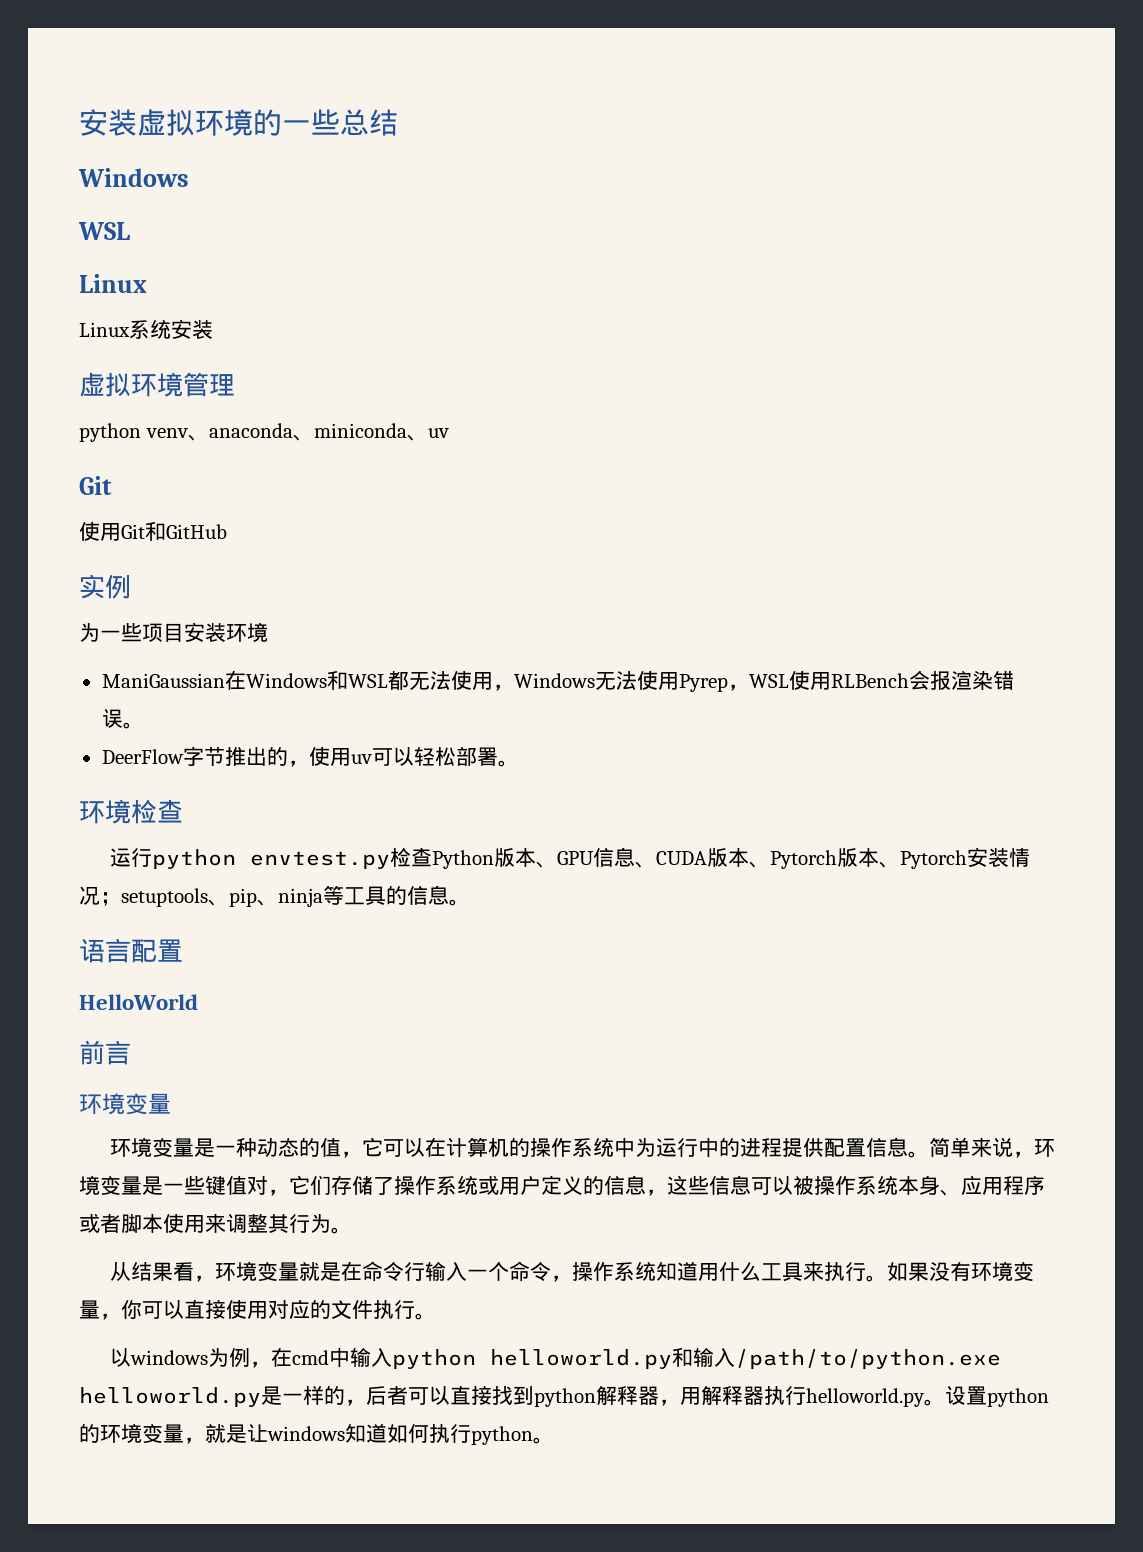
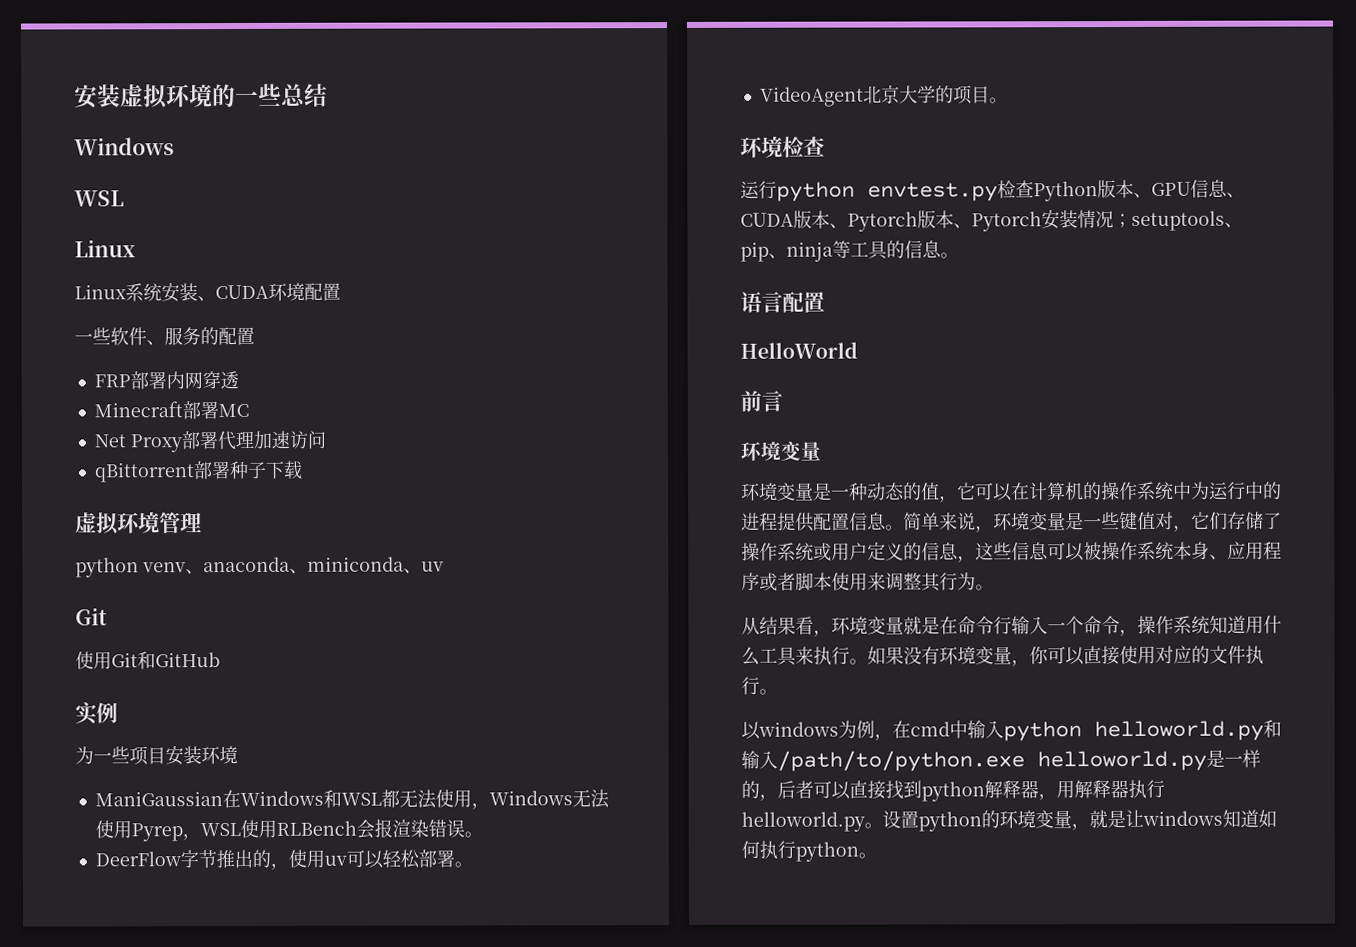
- Linux系统安装
+ Linux系统安装、CUDA环境配置
+ 一些软件、服务的配置
+ FRP部署内网穿透
+ Minecraft部署MC
+ Net Proxy部署代理加速访问
+ qBittorrent部署种子下载
+ VideoAgent北京大学的项目。

